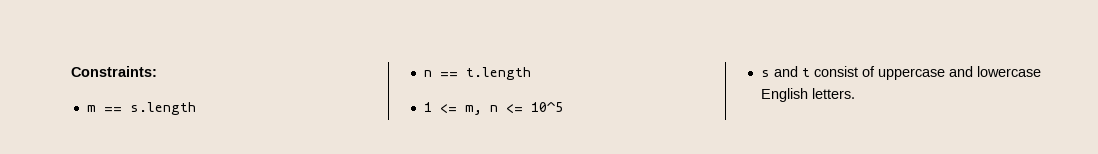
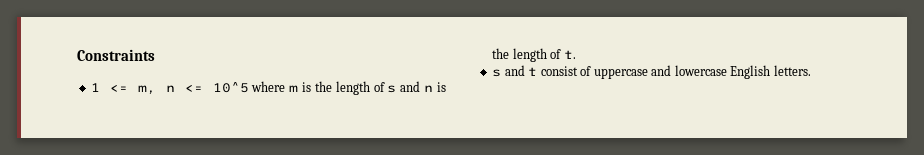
- Constraints:
- m == s.length
- n == t.length
+ Constraints
- 1 <= m, n <= 10^5
+ 1 <= m, n <= 10^5 where m is the length of s and n is the length of t.

